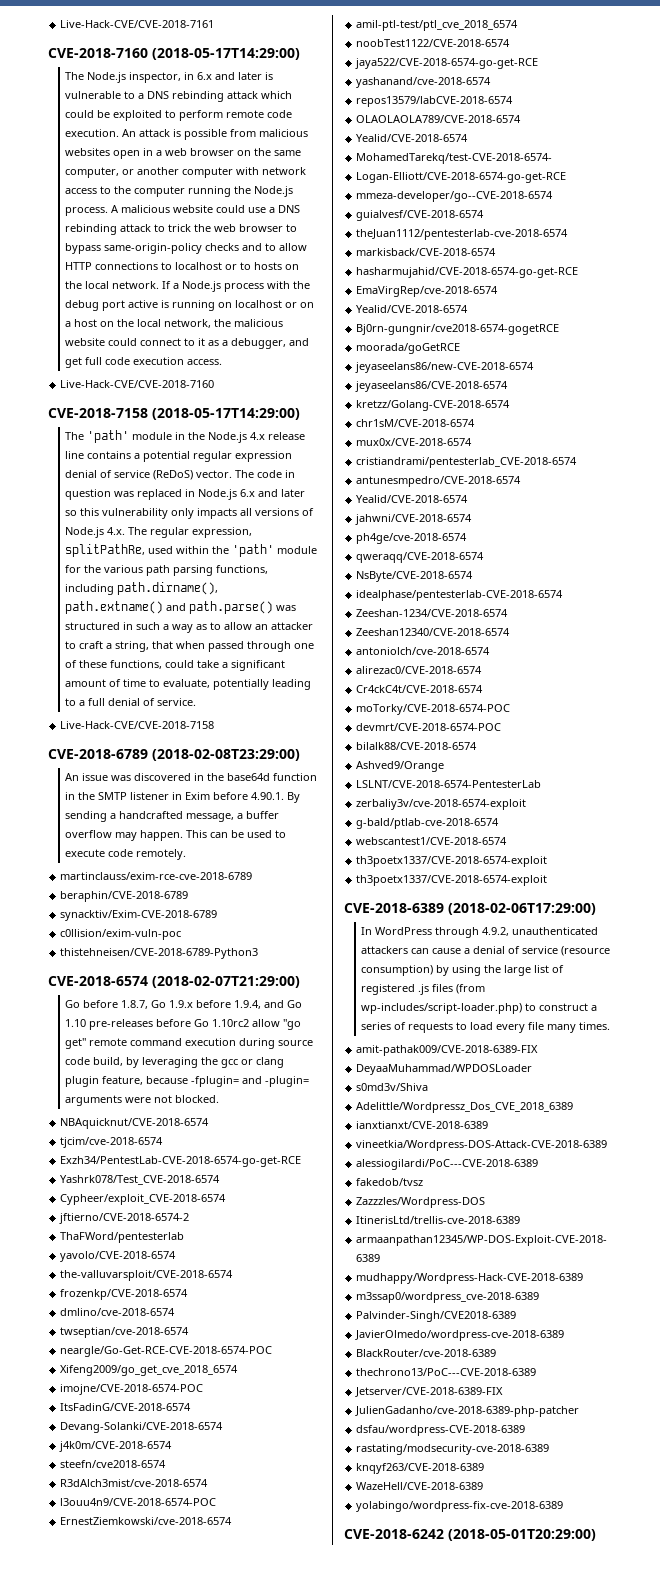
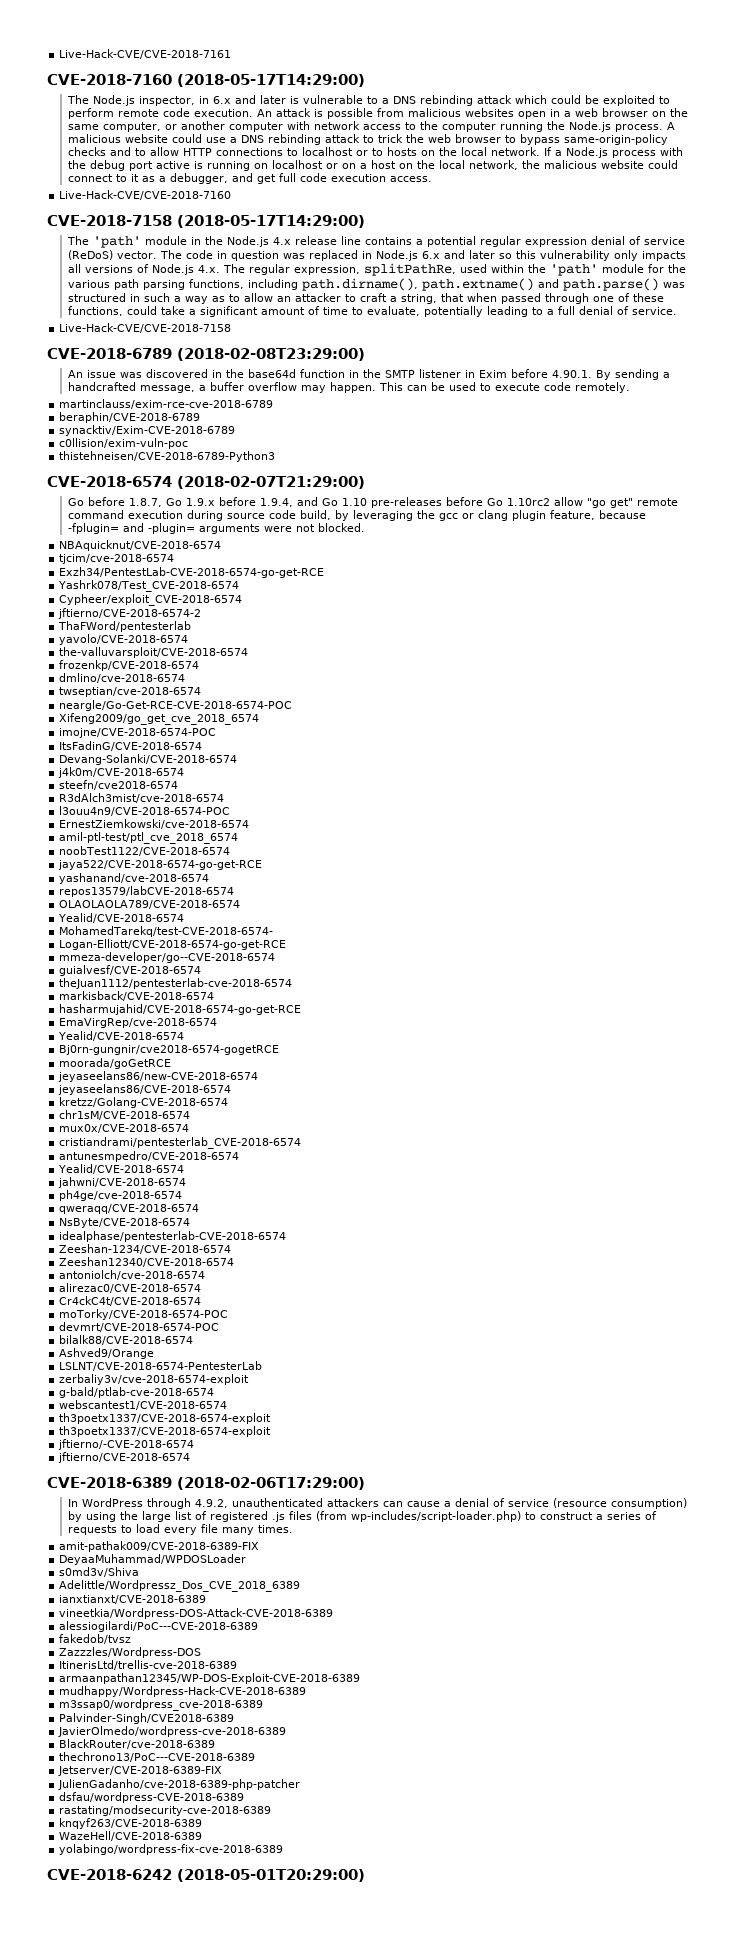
+ jftierno/-CVE-2018-6574
+ jftierno/CVE-2018-6574

